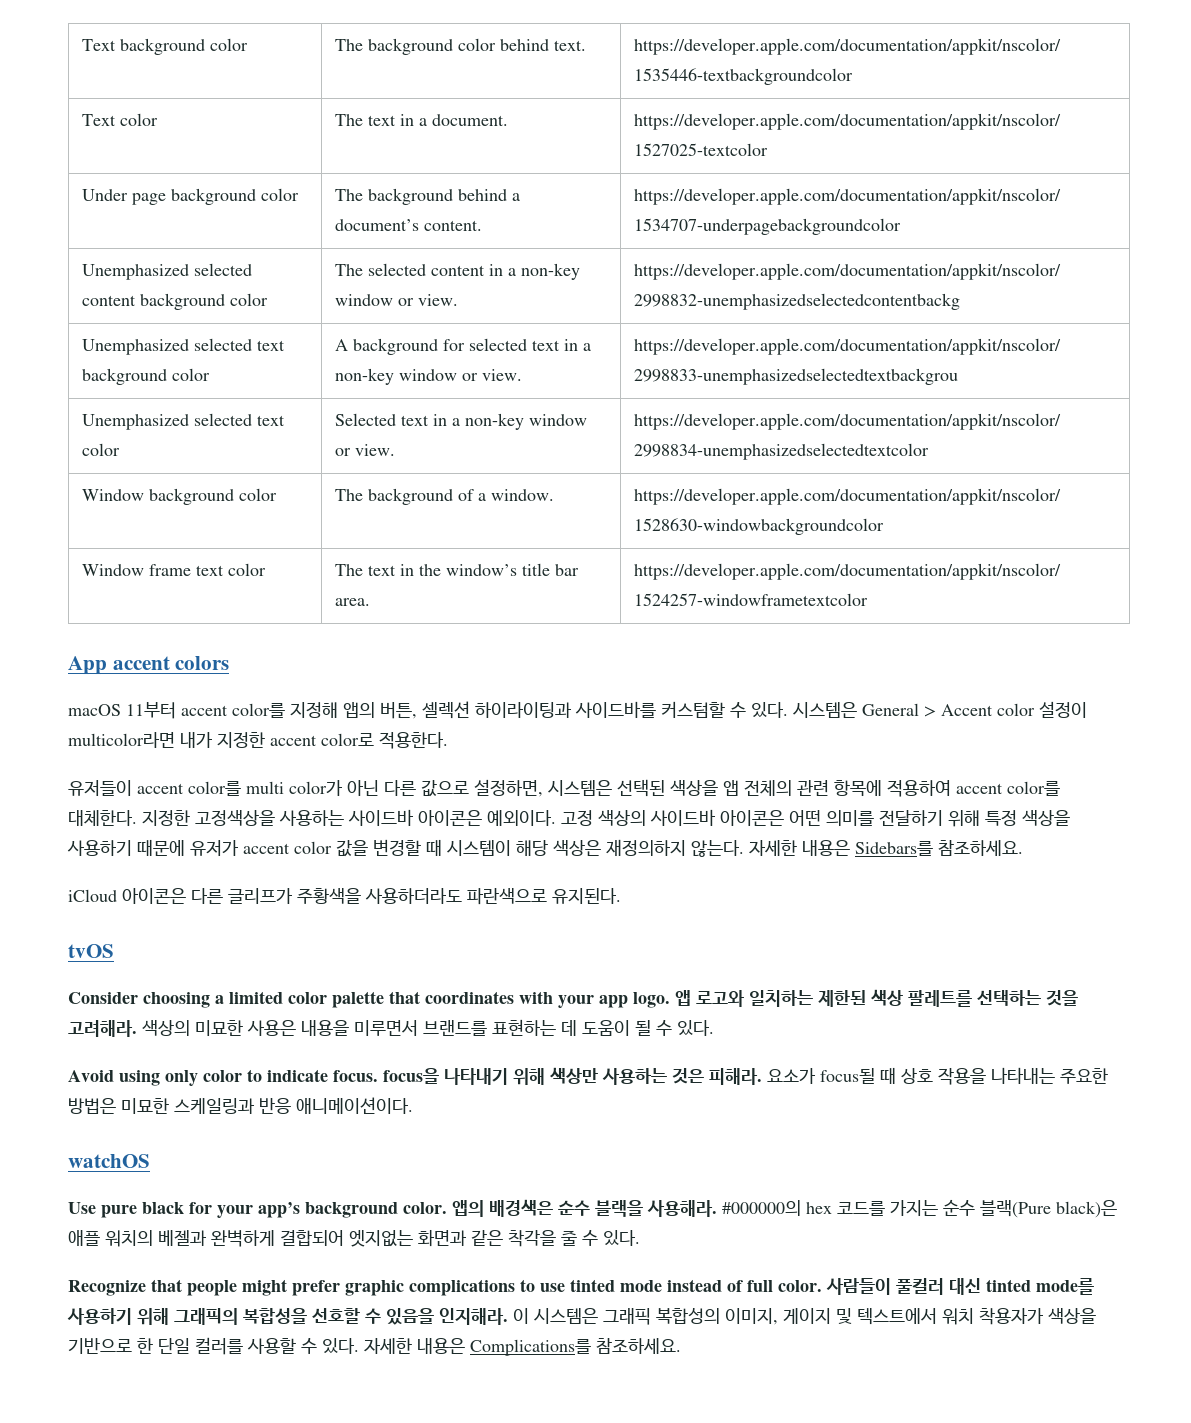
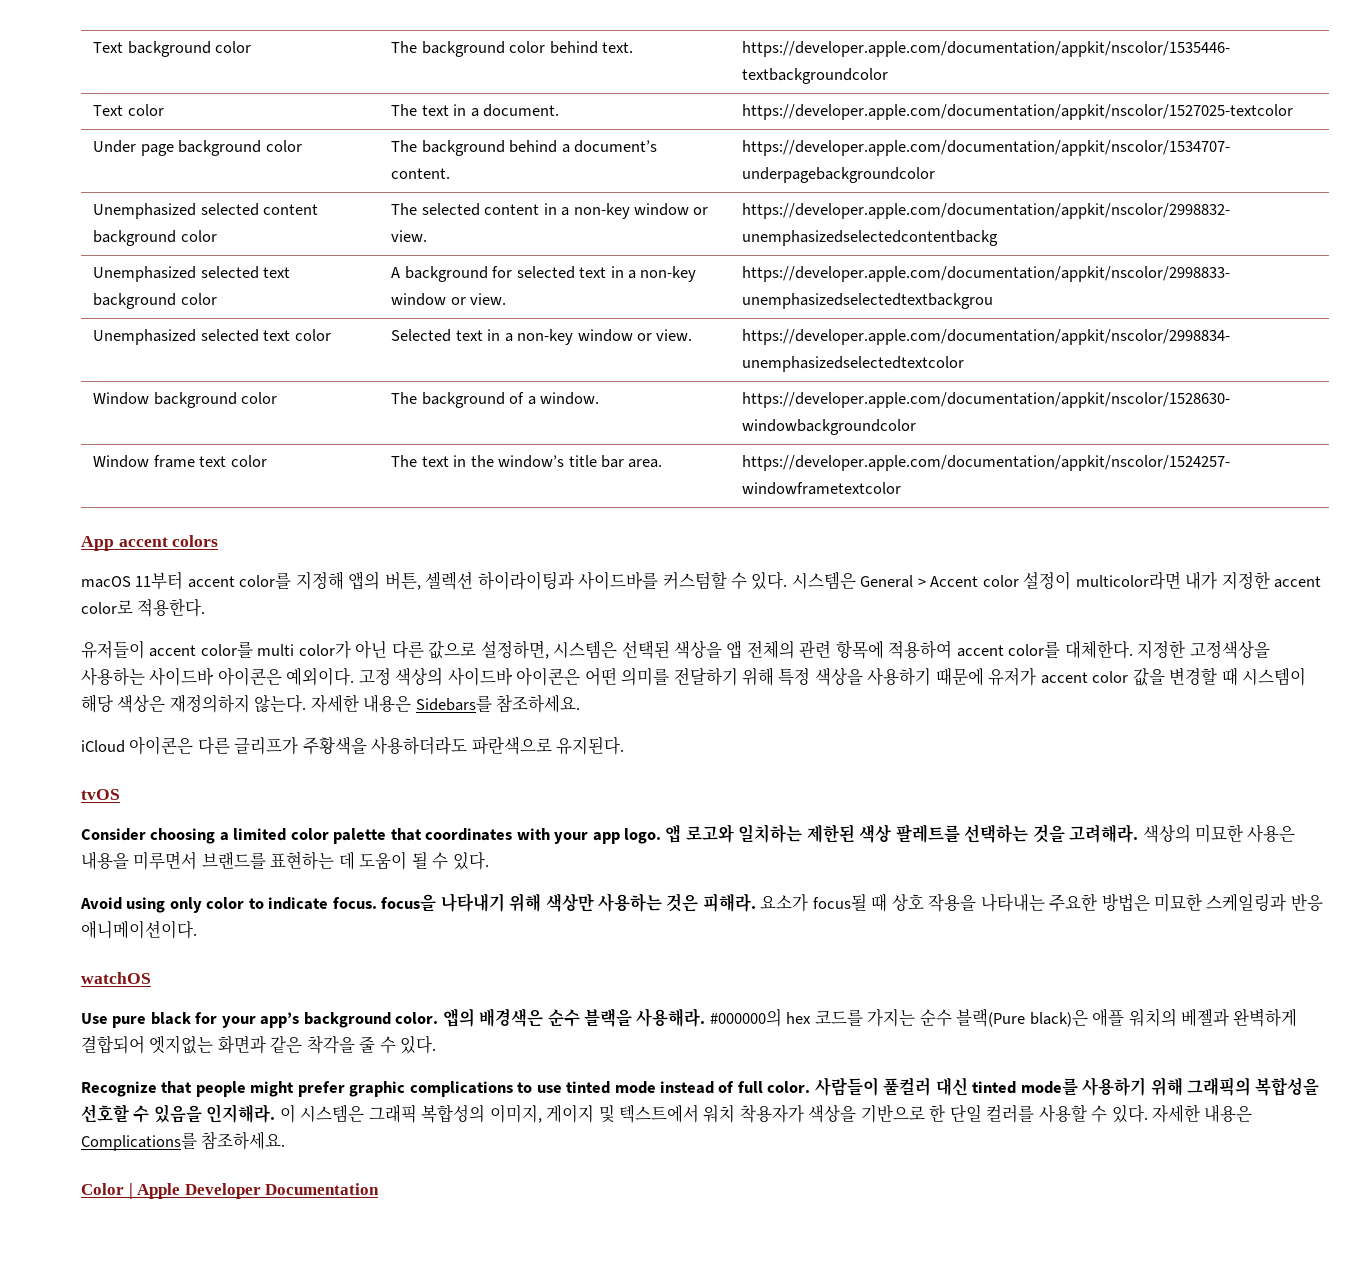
+ Color | Apple Developer Documentation

